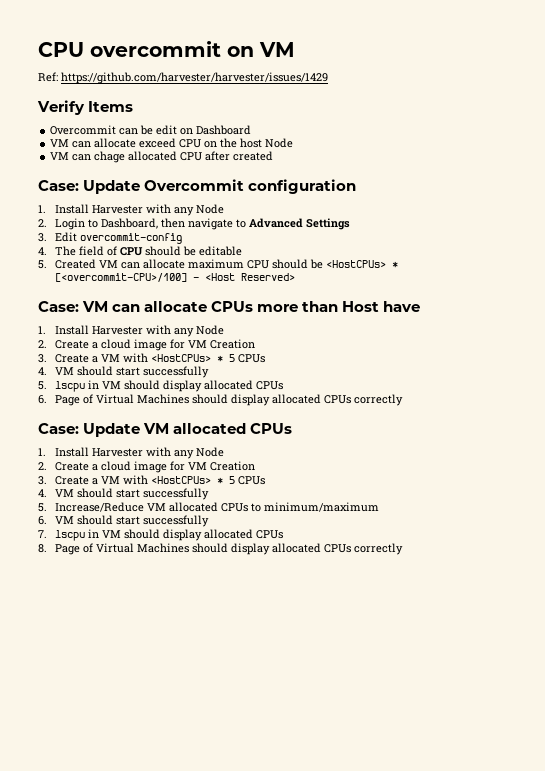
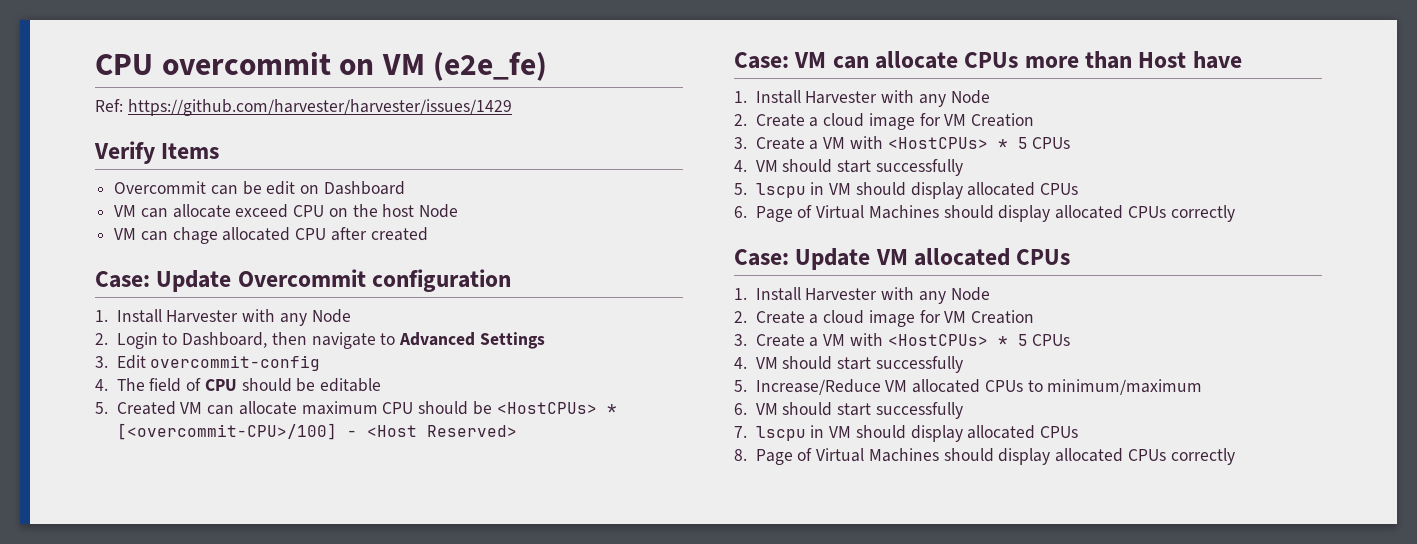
- CPU overcommit on VM
+ CPU overcommit on VM (e2e_fe)

